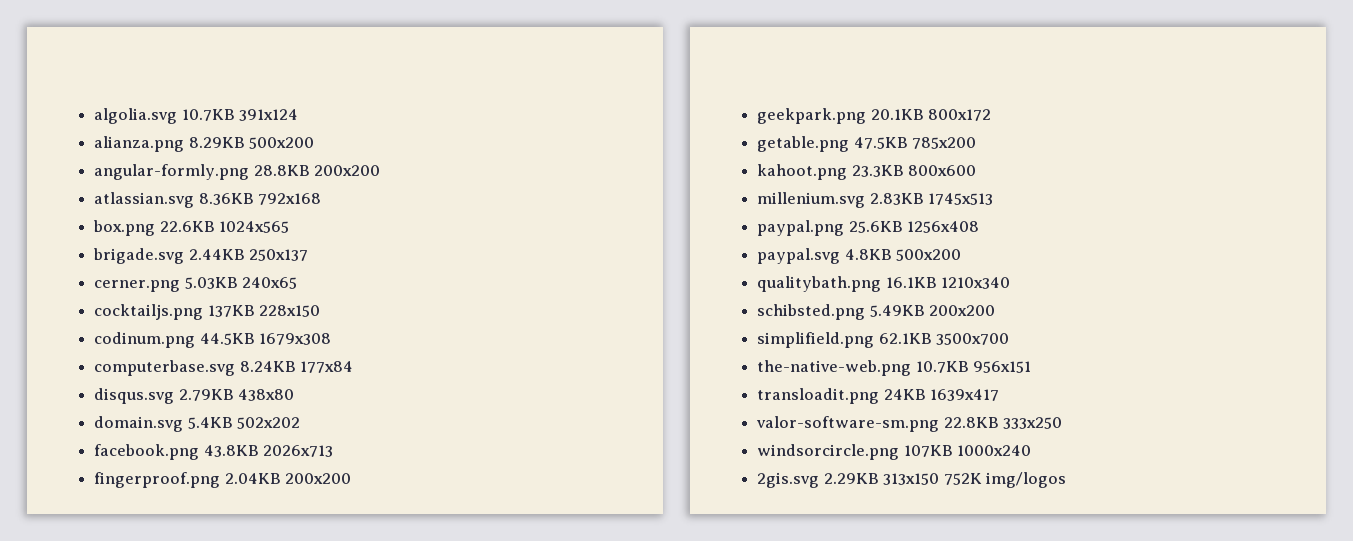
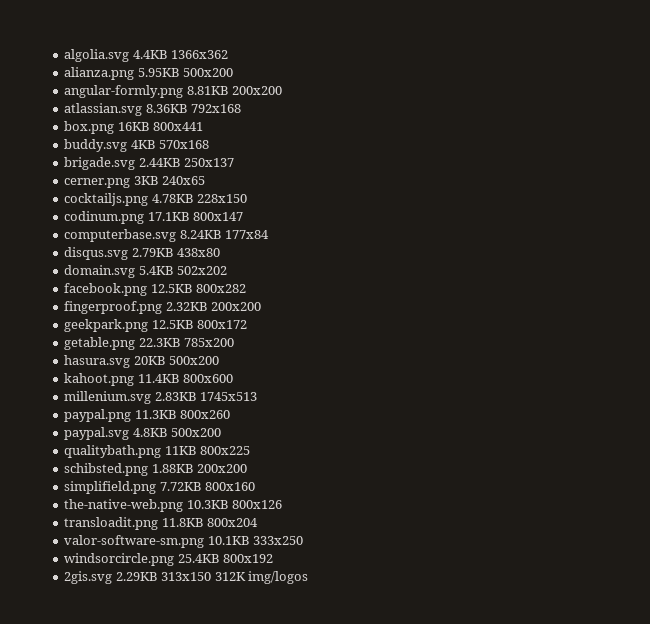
- algolia.svg 10.7KB 391x124
+ algolia.svg 4.4KB 1366x362
- alianza.png 8.29KB 500x200
+ alianza.png 5.95KB 500x200
- angular-formly.png 28.8KB 200x200
+ angular-formly.png 8.81KB 200x200
- box.png 22.6KB 1024x565
+ box.png 16KB 800x441
+ buddy.svg 4KB 570x168
- cerner.png 5.03KB 240x65
+ cerner.png 3KB 240x65
- cocktailjs.png 137KB 228x150
+ cocktailjs.png 4.78KB 228x150
- codinum.png 44.5KB 1679x308
+ codinum.png 17.1KB 800x147
- facebook.png 43.8KB 2026x713
+ facebook.png 12.5KB 800x282
- fingerproof.png 2.04KB 200x200
+ fingerproof.png 2.32KB 200x200
- geekpark.png 20.1KB 800x172
+ geekpark.png 12.5KB 800x172
- getable.png 47.5KB 785x200
+ getable.png 22.3KB 785x200
+ hasura.svg 20KB 500x200
- kahoot.png 23.3KB 800x600
+ kahoot.png 11.4KB 800x600
- paypal.png 25.6KB 1256x408
+ paypal.png 11.3KB 800x260
- qualitybath.png 16.1KB 1210x340
+ qualitybath.png 11KB 800x225
- schibsted.png 5.49KB 200x200
+ schibsted.png 1.88KB 200x200
- simplifield.png 62.1KB 3500x700
+ simplifield.png 7.72KB 800x160
- the-native-web.png 10.7KB 956x151
+ the-native-web.png 10.3KB 800x126
- transloadit.png 24KB 1639x417
+ transloadit.png 11.8KB 800x204
- valor-software-sm.png 22.8KB 333x250
+ valor-software-sm.png 10.1KB 333x250
- windsorcircle.png 107KB 1000x240
+ windsorcircle.png 25.4KB 800x192
- 2gis.svg 2.29KB 313x150 752K img/logos
+ 2gis.svg 2.29KB 313x150 312K img/logos

